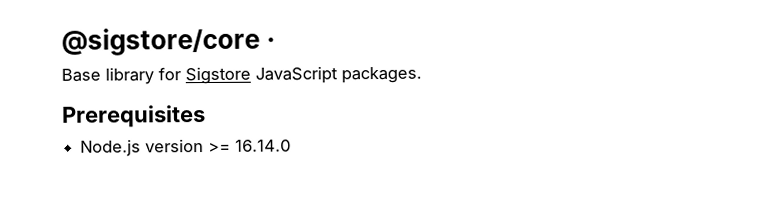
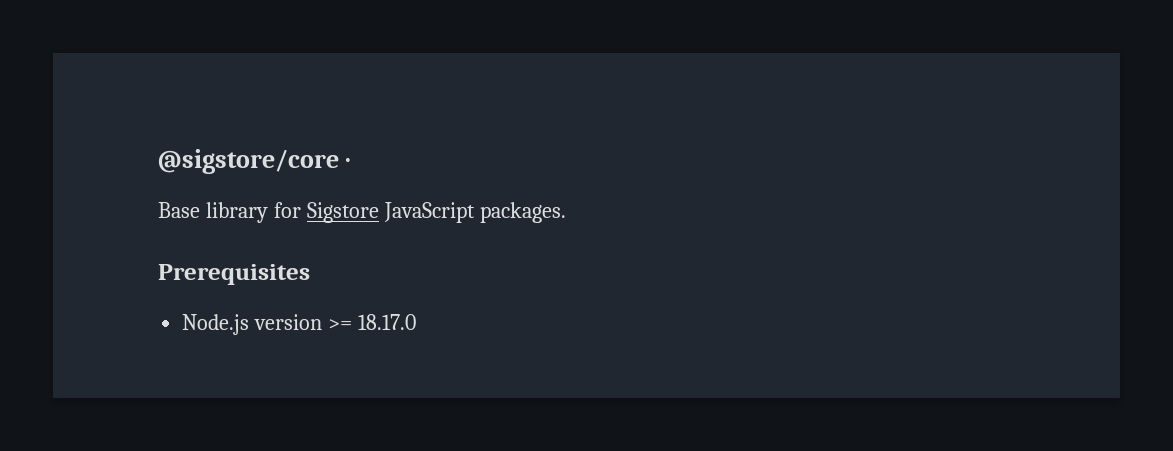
- Node.js version >= 16.14.0
+ Node.js version >= 18.17.0

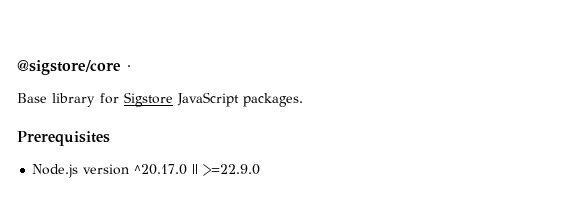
- Node.js version >= 18.17.0
+ Node.js version ^20.17.0 || >=22.9.0

